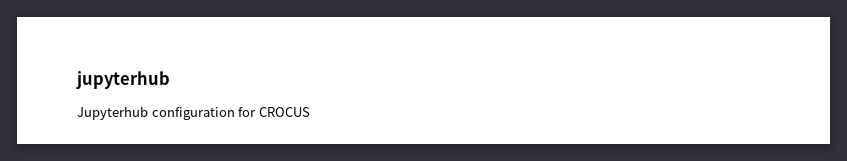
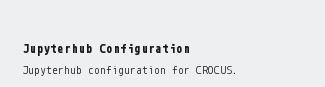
- jupyterhub
+ Jupyterhub Configuration
- Jupyterhub configuration for CROCUS
+ Jupyterhub configuration for CROCUS.

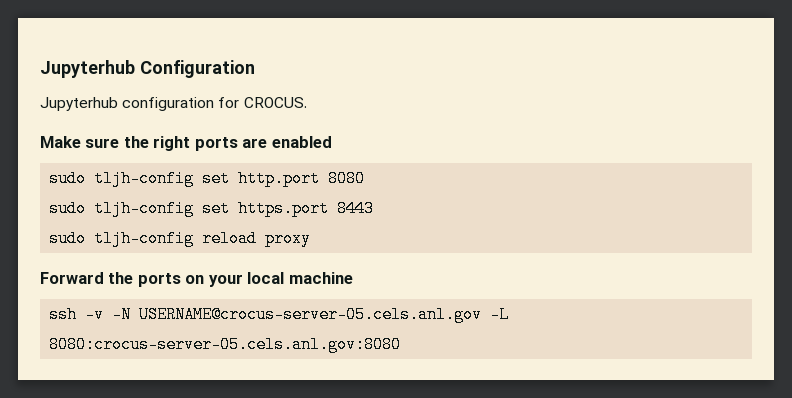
+ Make sure the right ports are enabled
+ sudo tljh-config set http.port 8080
+ sudo tljh-config set https.port 8443
+ sudo tljh-config reload proxy
+ Forward the ports on your local machine
+ ssh -v -N USERNAME@crocus-server-05.cels.anl.gov -L 8080:crocus-server-05.cels.anl.gov:8080

